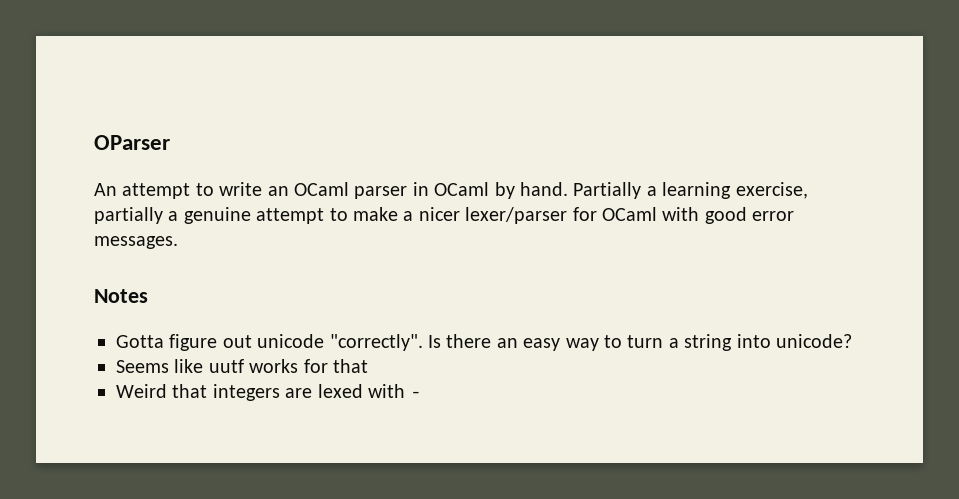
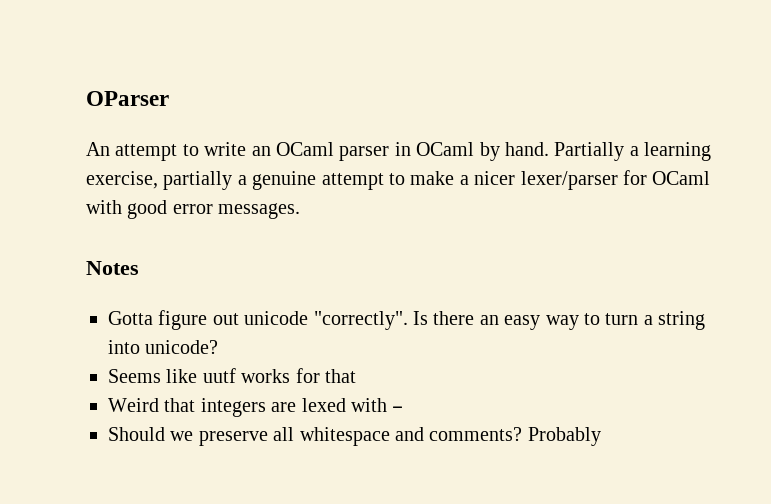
+ Should we preserve all whitespace and comments? Probably

